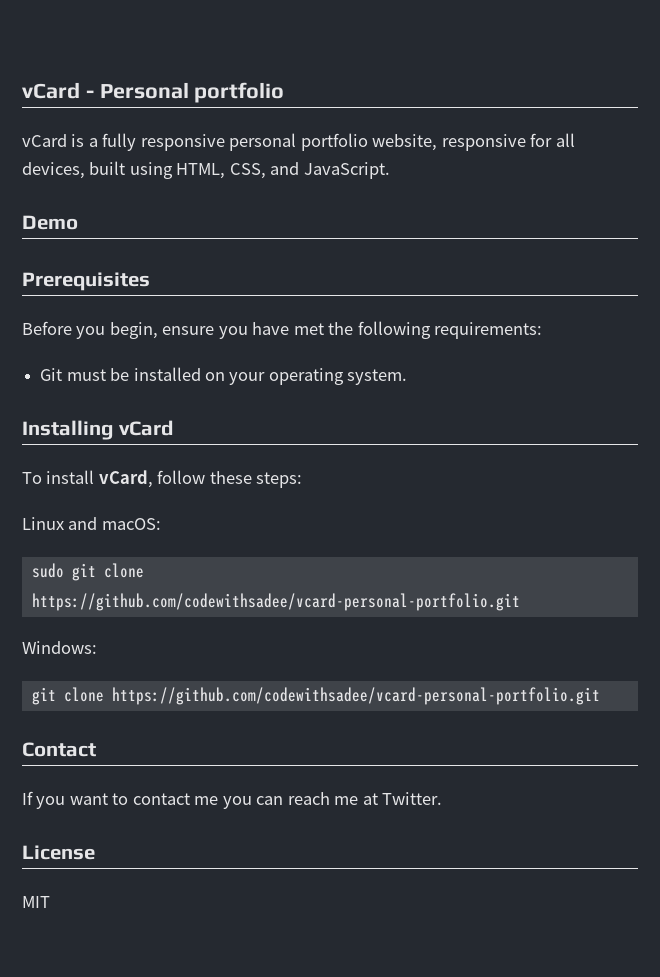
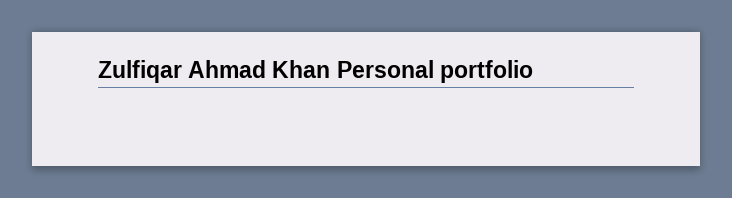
- vCard - Personal portfolio
+ Zulfiqar Ahmad Khan Personal portfolio
- vCard is a fully responsive personal portfolio website, responsive for all devices, built using HTML, CSS, and JavaScript.
- Demo
- Prerequisites
- Before you begin, ensure you have met the following requirements:
- Git must be installed on your operating system.
- Installing vCard
- To install vCard, follow these steps:
- Linux and macOS:
- sudo git clone https://github.com/codewithsadee/vcard-personal-portfolio.git
- Windows:
- git clone https://github.com/codewithsadee/vcard-personal-portfolio.git
- Contact
- If you want to contact me you can reach me at Twitter.
- License
- MIT

